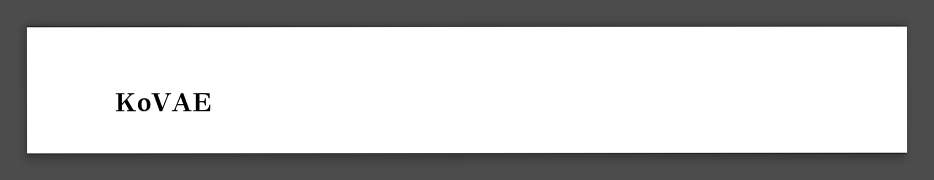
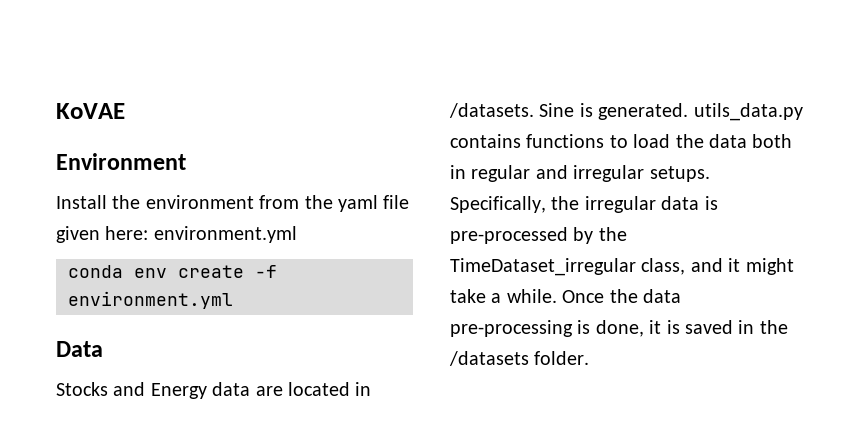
+ Environment
+ Install the environment from the yaml file given here: environment.yml
+ conda env create -f environment.yml
+ Data
+ Stocks and Energy data are located in /datasets. Sine is generated. utils_data.py contains functions to load the data both in regular and irregular setups. Specifically, the irregular data is pre-processed by the TimeDataset_irregular class, and it might take a while. Once the data pre-processing is done, it is saved in the /datasets folder.

